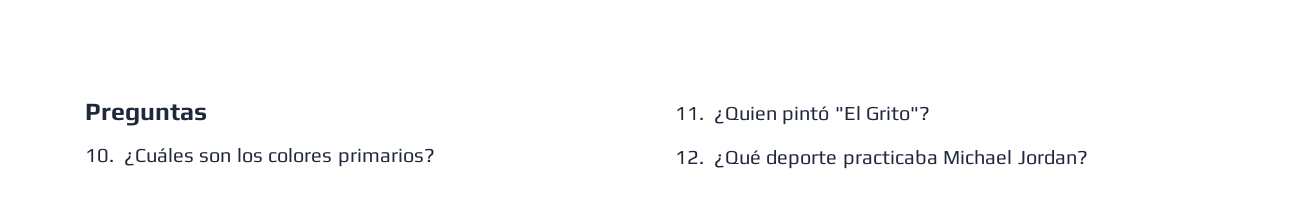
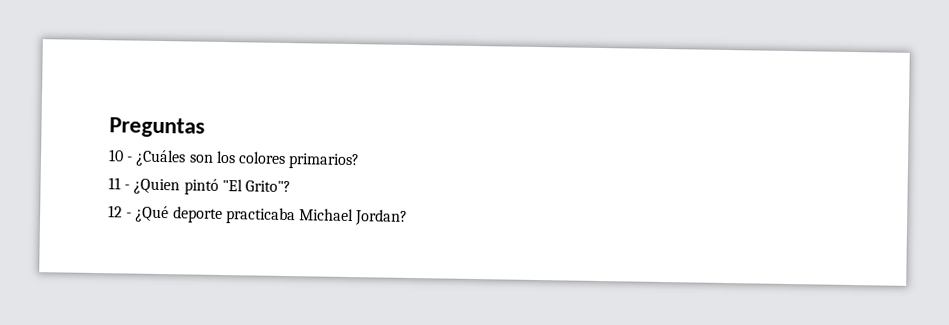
- 10. ¿Cuáles son los colores primarios?
+ 10 - ¿Cuáles son los colores primarios?
- 11. ¿Quien pintó "El Grito"?
+ 11 - ¿Quien pintó "El Grito"?
- 12. ¿Qué deporte practicaba Michael Jordan?
+ 12 - ¿Qué deporte practicaba Michael Jordan?

